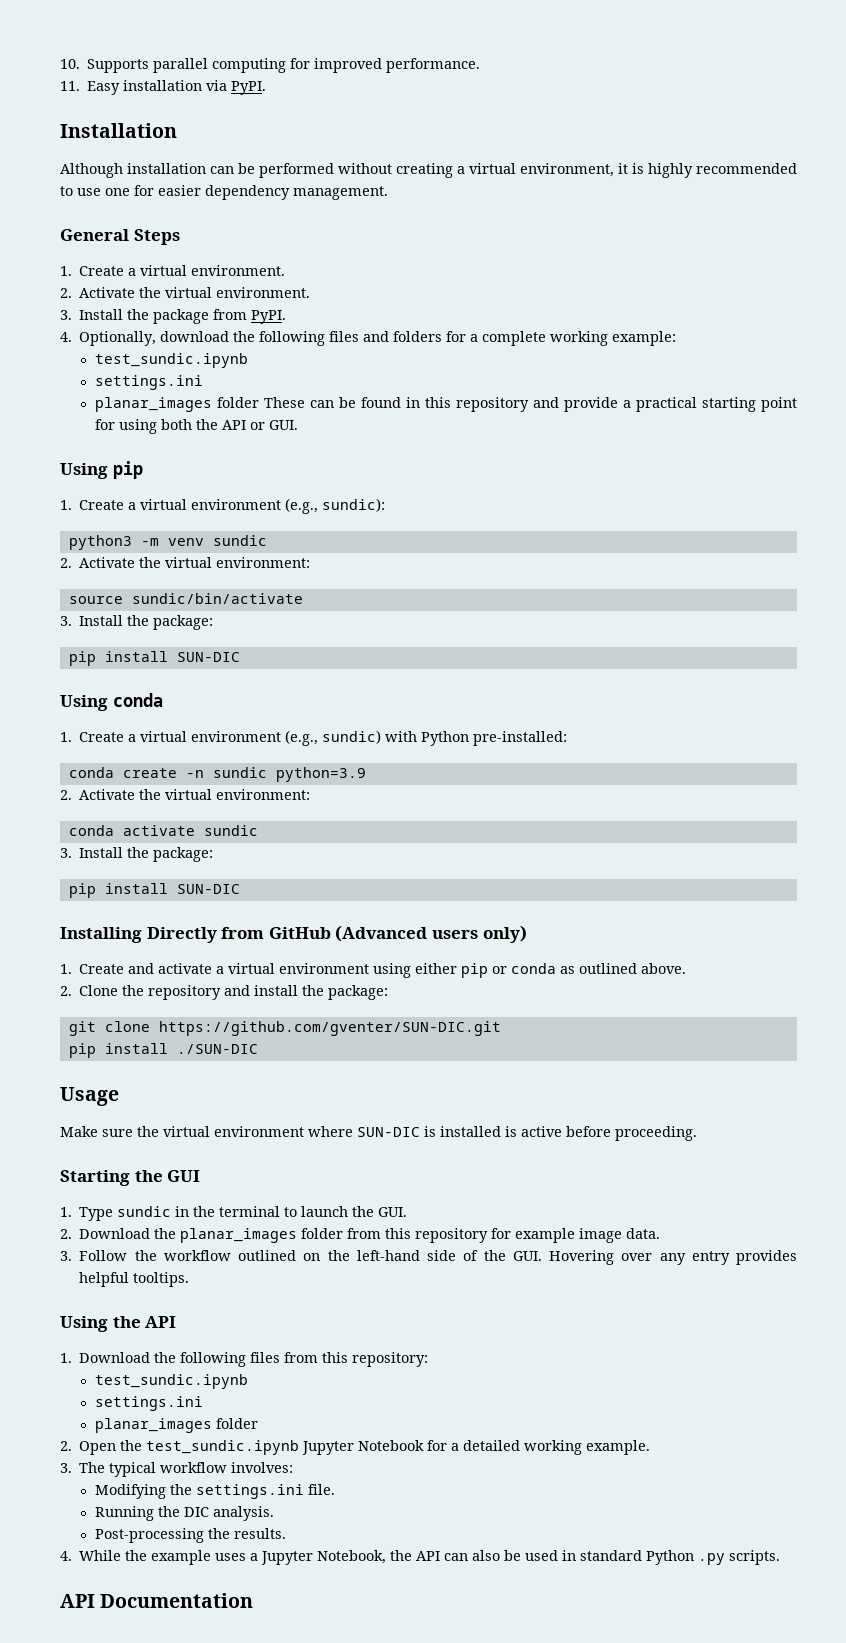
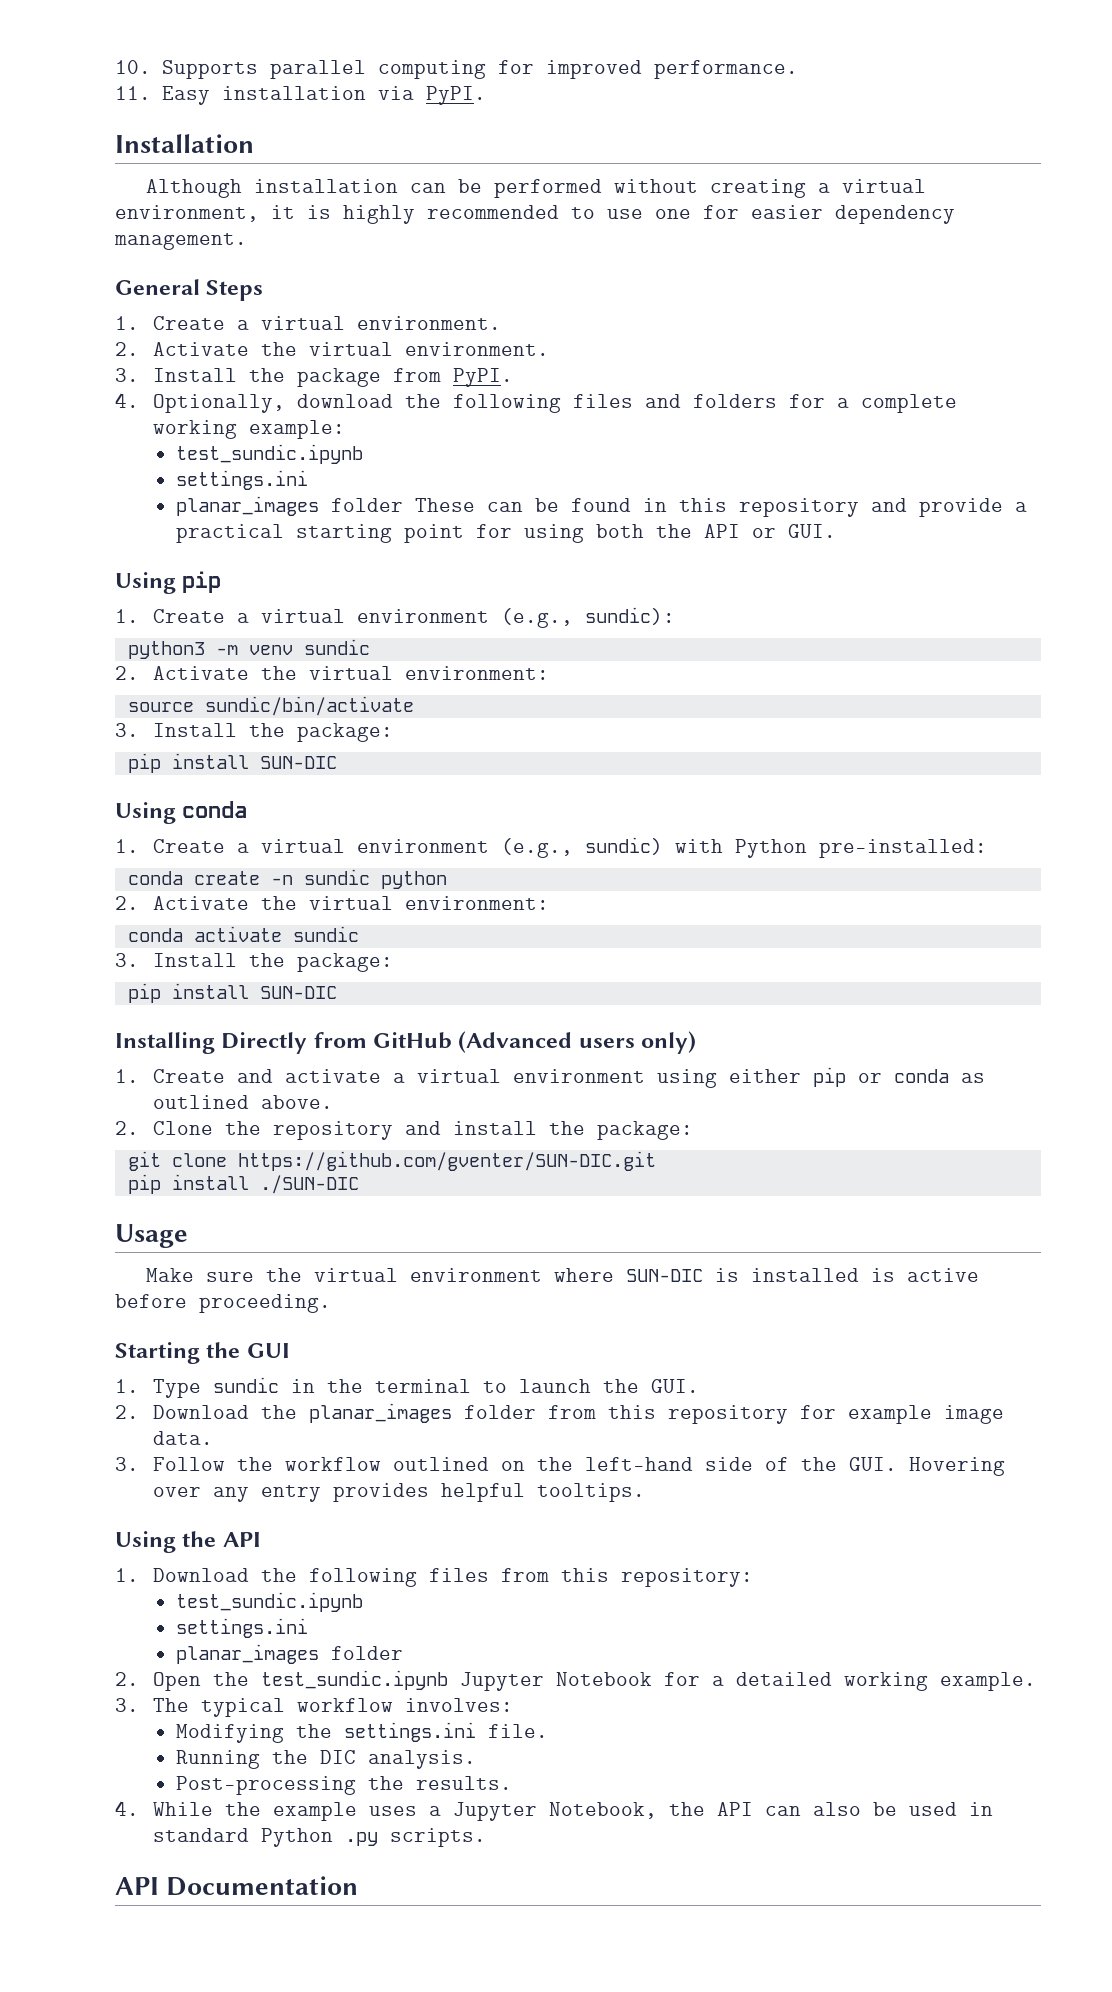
- conda create -n sundic python=3.9
+ conda create -n sundic python

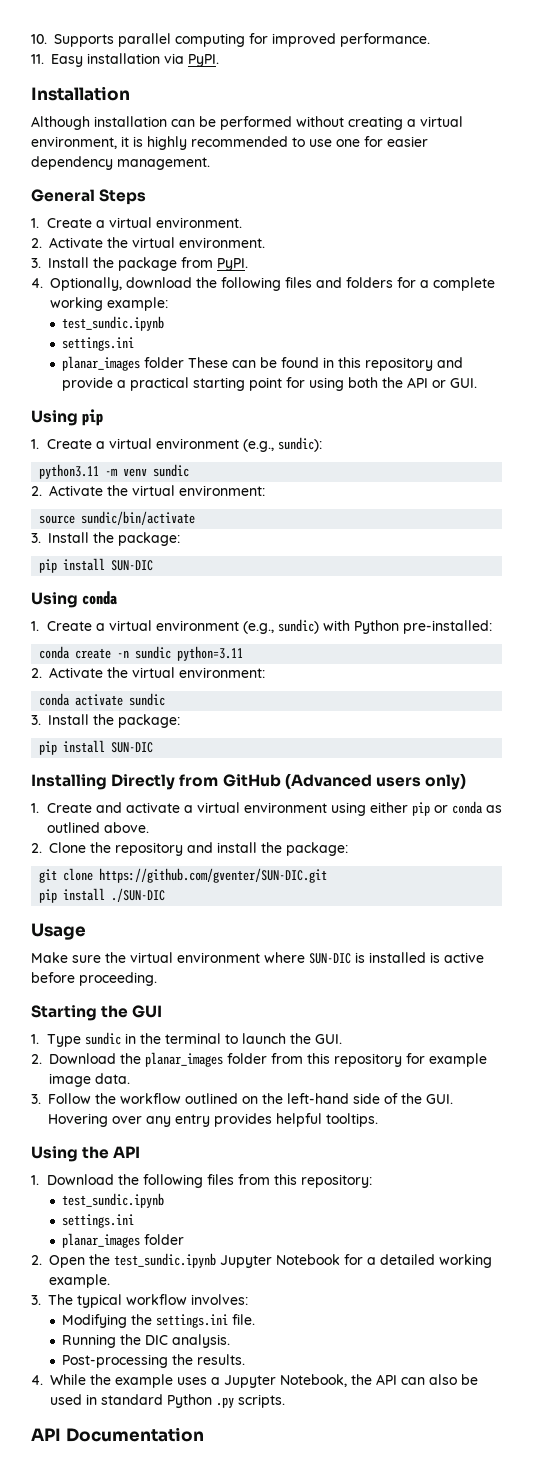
- python3 -m venv sundic
+ python3.11 -m venv sundic
- conda create -n sundic python
+ conda create -n sundic python=3.11

